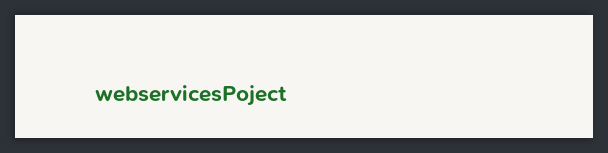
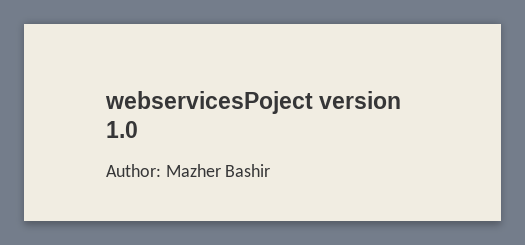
- webservicesPoject
+ webservicesPoject version 1.0
+ Author: Mazher Bashir

